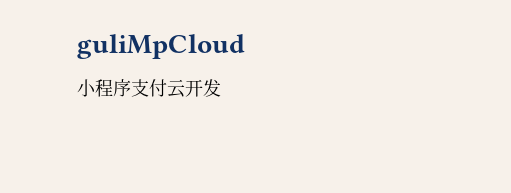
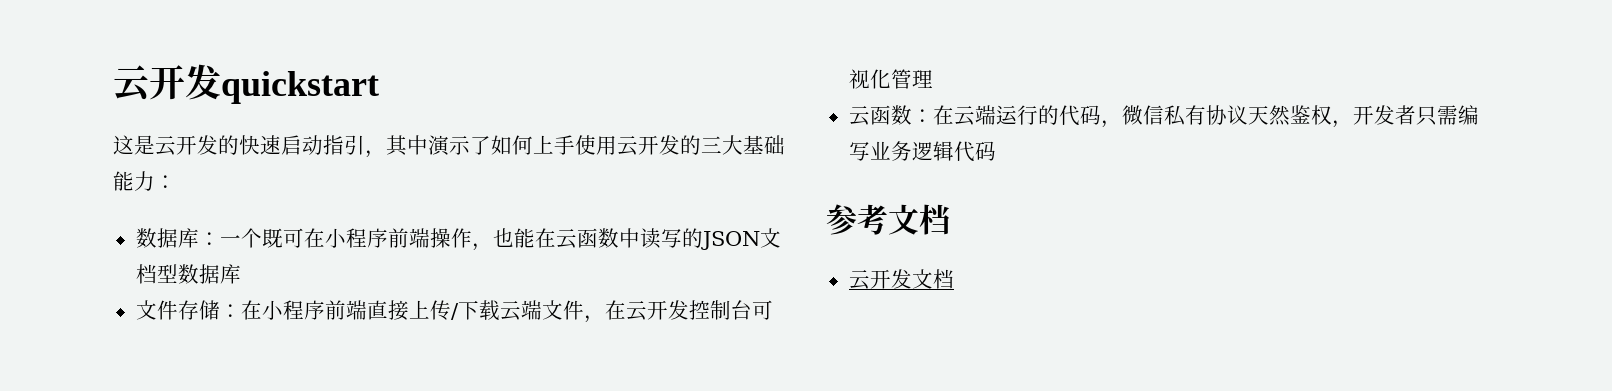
- guliMpCloud
- 小程序支付云开发
+ 云开发quickstart
+ 这是云开发的快速启动指引，其中演示了如何上手使用云开发的三大基础能力：
+ 数据库：一个既可在小程序前端操作，也能在云函数中读写的JSON文档型数据库
+ 文件存储：在小程序前端直接上传/下载云端文件，在云开发控制台可视化管理
+ 云函数：在云端运行的代码，微信私有协议天然鉴权，开发者只需编写业务逻辑代码
+ 参考文档
+ 云开发文档

